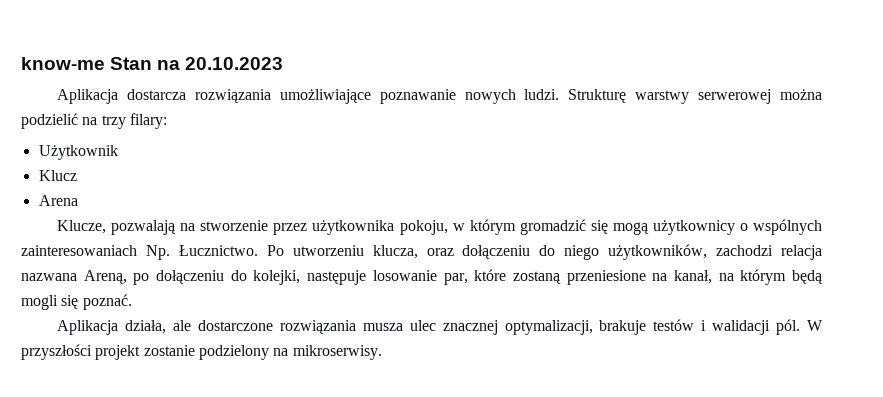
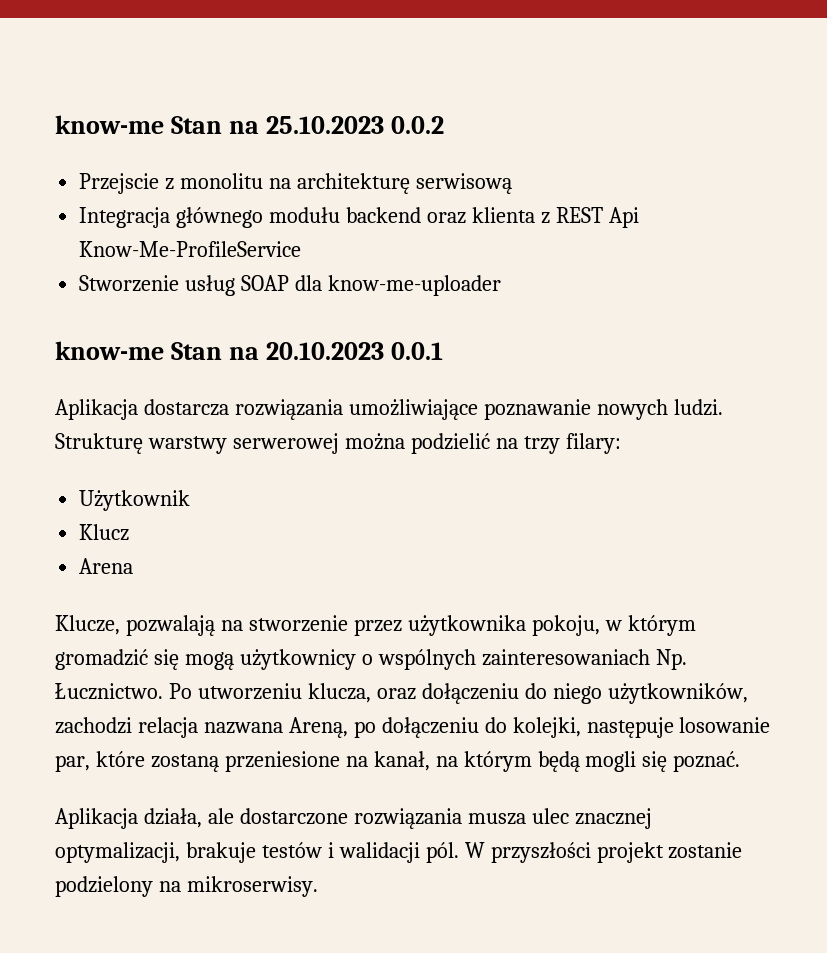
- know-me Stan na 20.10.2023
+ know-me Stan na 25.10.2023 0.0.2
+ Przejscie z monolitu na architekturę serwisową
+ Integracja głównego modułu backend oraz klienta z REST Api Know-Me-ProfileService
+ Stworzenie usług SOAP dla know-me-uploader
+ know-me Stan na 20.10.2023 0.0.1

